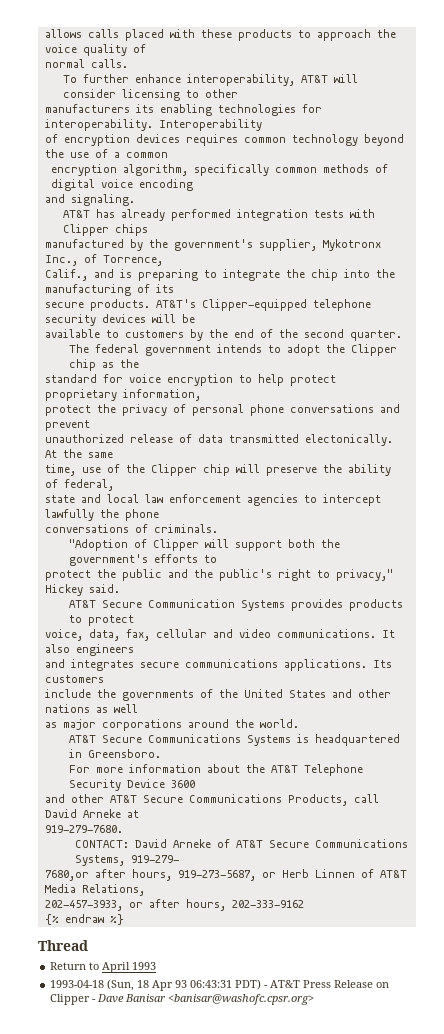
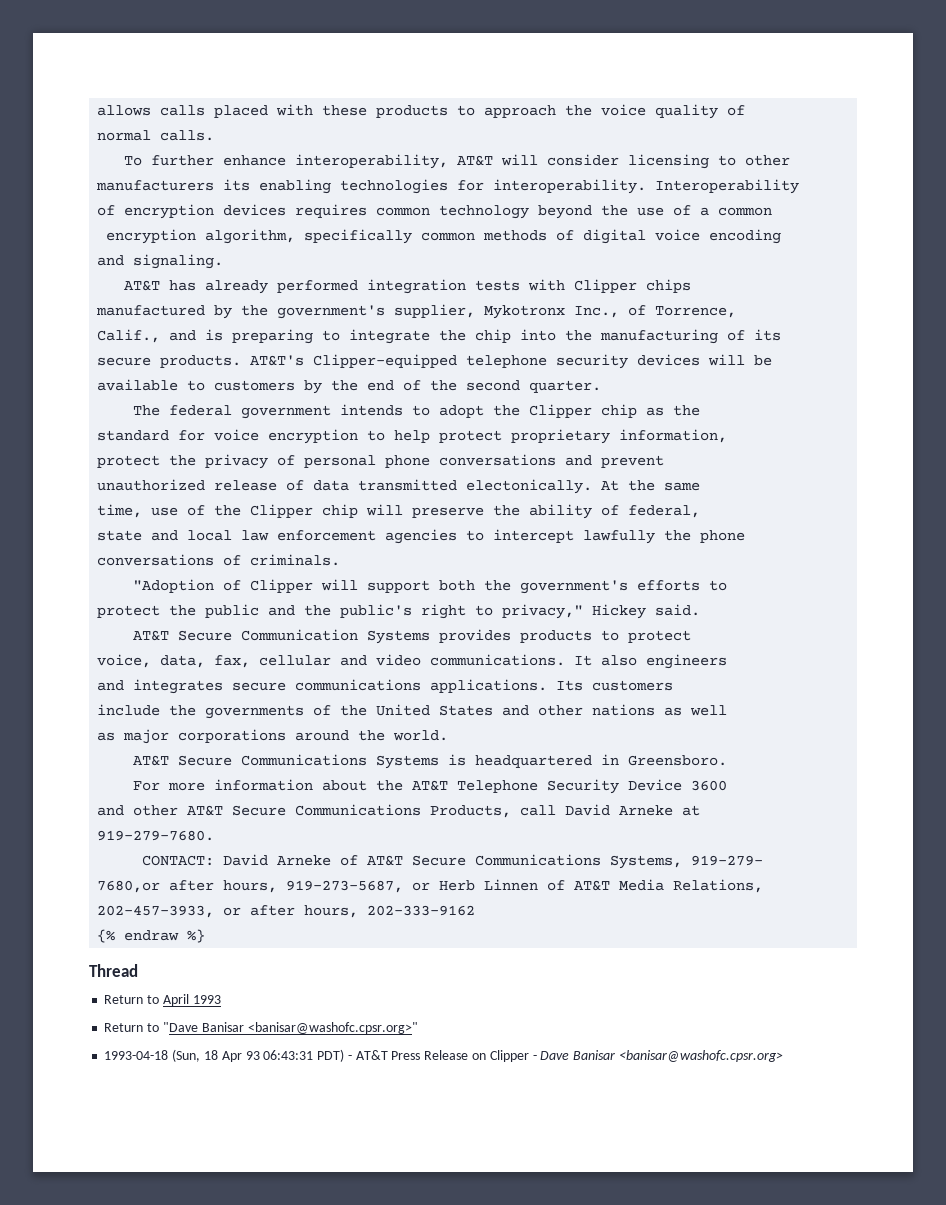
+ Return to "Dave Banisar <banisar@washofc.cpsr.org>"

